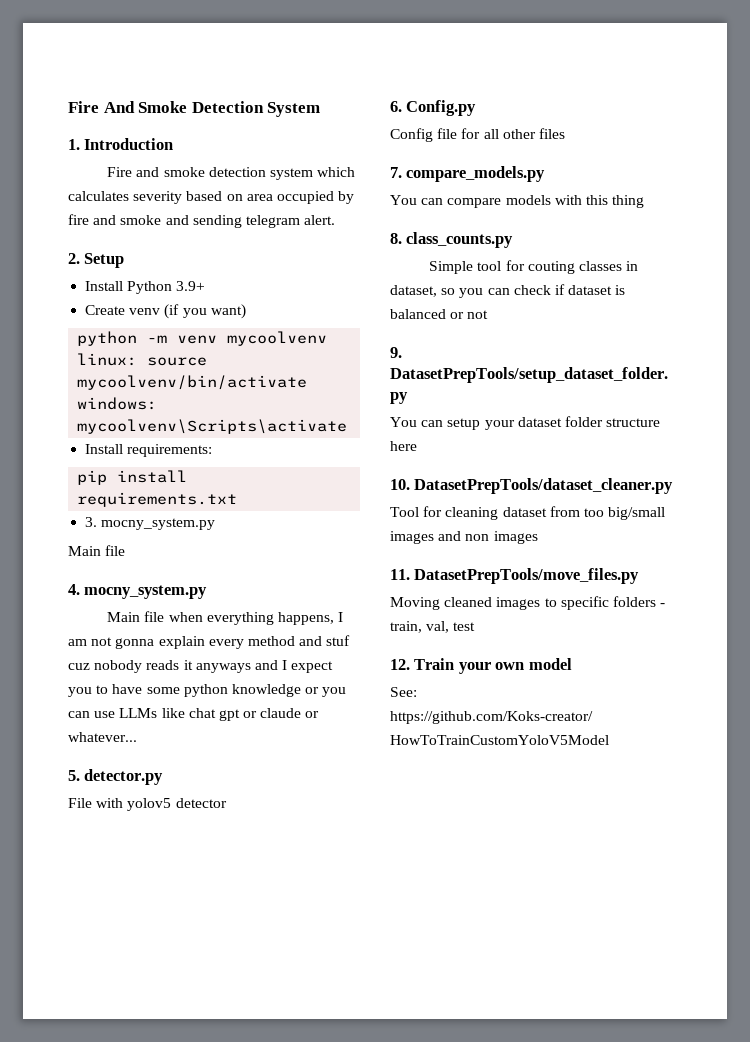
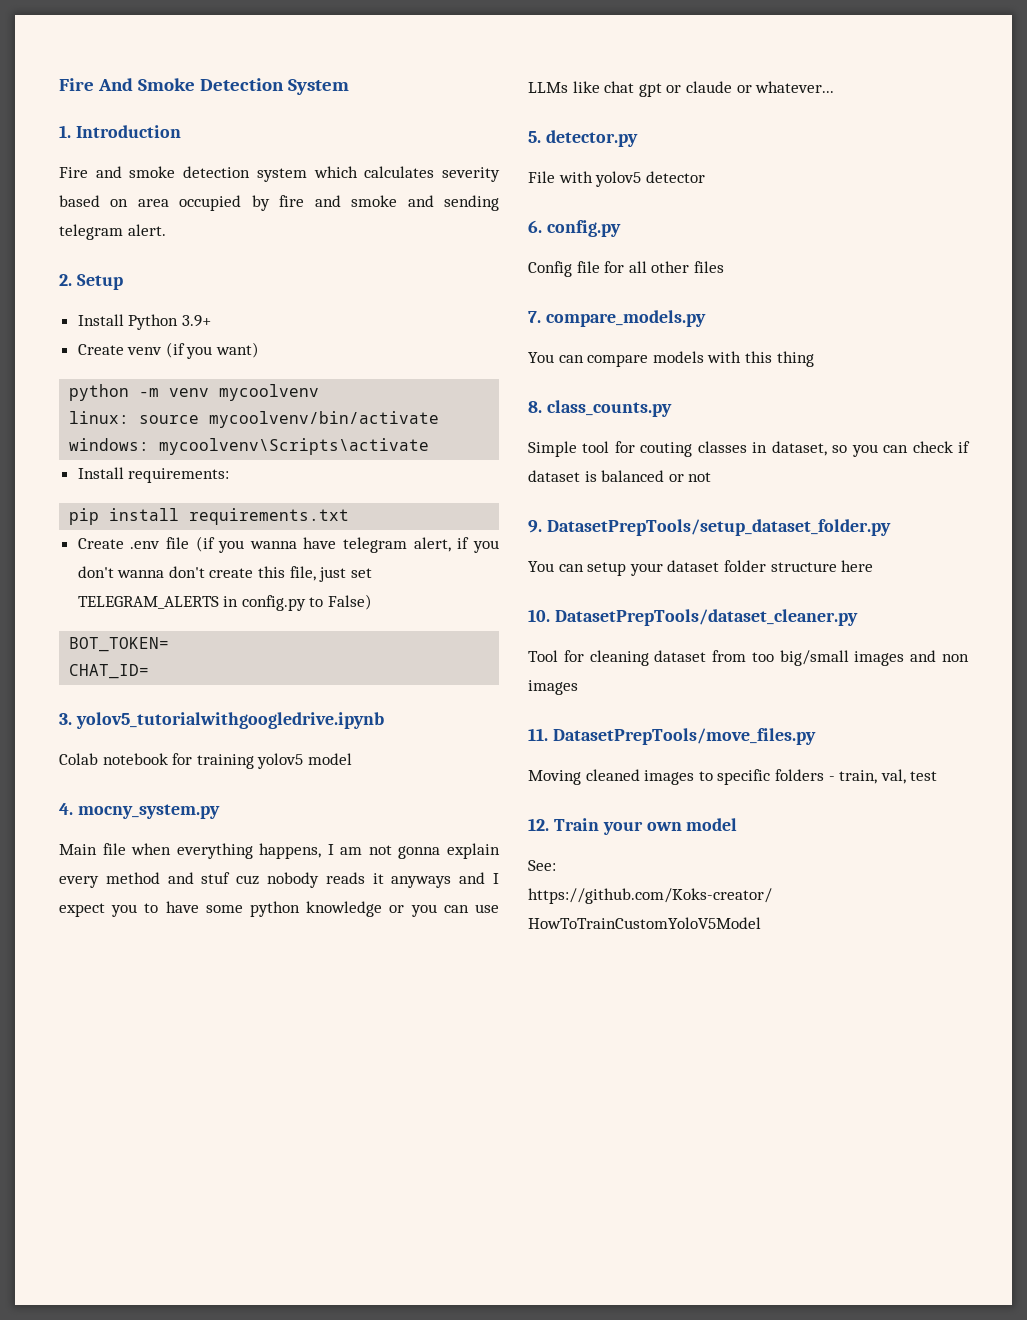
- 3. mocny_system.py
- Main file
+ Create .env file (if you wanna have telegram alert, if you don't wanna don't create this file, just set TELEGRAM_ALERTS in config.py to False)
+ BOT_TOKEN=
+ CHAT_ID=
+ 3. yolov5_tutorialwithgoogledrive.ipynb
+ Colab notebook for training yolov5 model
- 6. Config.py
+ 6. config.py

